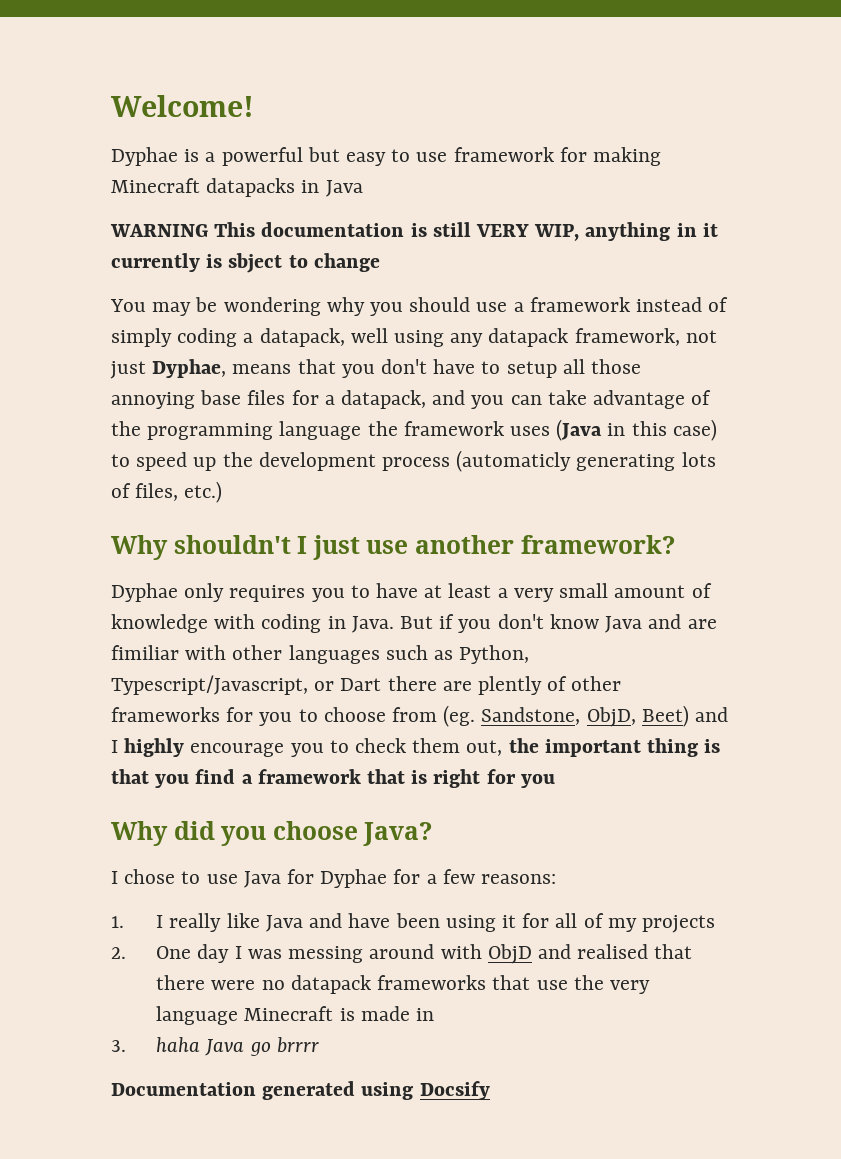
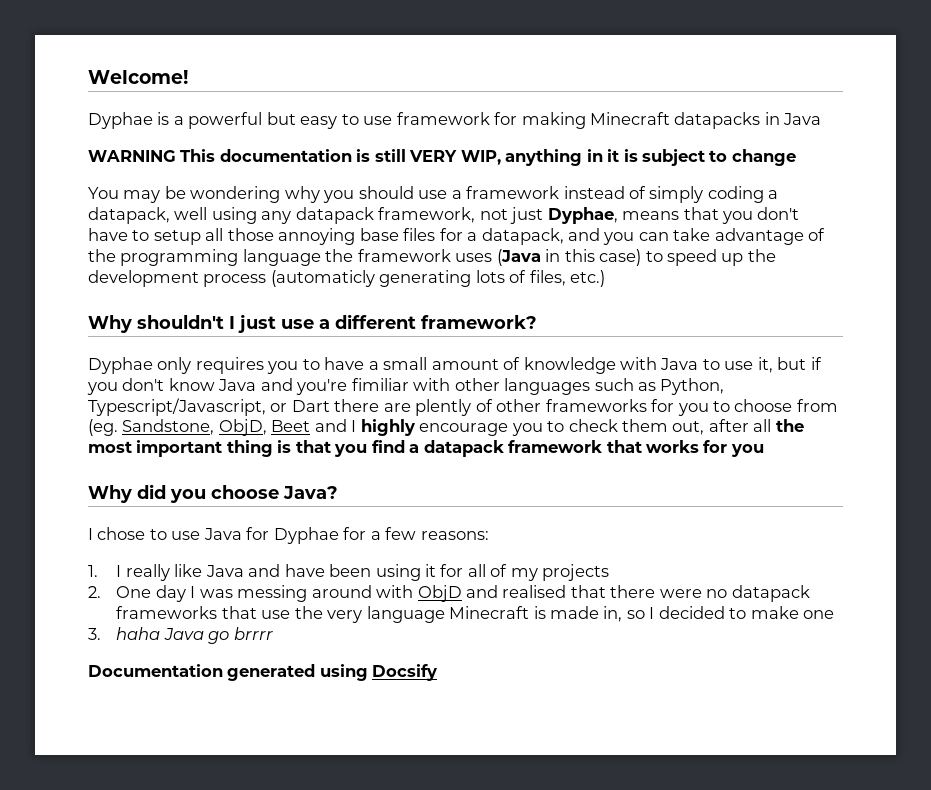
- WARNING This documentation is still VERY WIP, anything in it currently is sbject to change
+ WARNING This documentation is still VERY WIP, anything in it is subject to change
- Why shouldn't I just use another framework?
+ Why shouldn't I just use a different framework?
- Dyphae only requires you to have at least a very small amount of knowledge with coding in Java. But if you don't know Java and are fimiliar with other languages such as Python, Typescript/Javascript, or Dart there are plently of other frameworks for you to choose from (eg. Sandstone, ObjD, Beet) and I highly encourage you to check them out, the important thing is that you find a framework that is right for you
+ Dyphae only requires you to have a small amount of knowledge with Java to use it, but if you don't know Java and you're fimiliar with other languages such as Python, Typescript/Javascript, or Dart there are plently of other frameworks for you to choose from (eg. Sandstone, ObjD, Beet and I highly encourage you to check them out, after all the most important thing is that you find a datapack framework that works for you
- 2. One day I was messing around with ObjD and realised that there were no datapack frameworks that use the very language Minecraft is made in
+ 2. One day I was messing around with ObjD and realised that there were no datapack frameworks that use the very language Minecraft is made in, so I decided to make one

